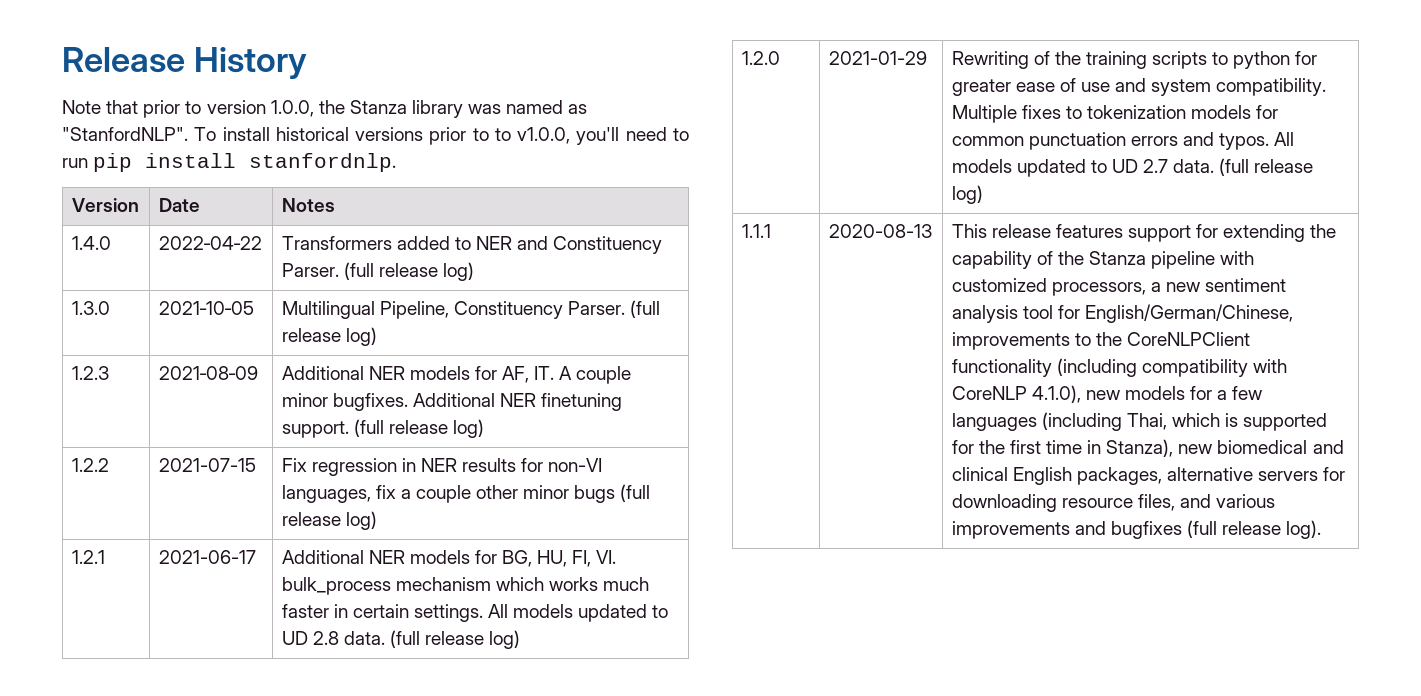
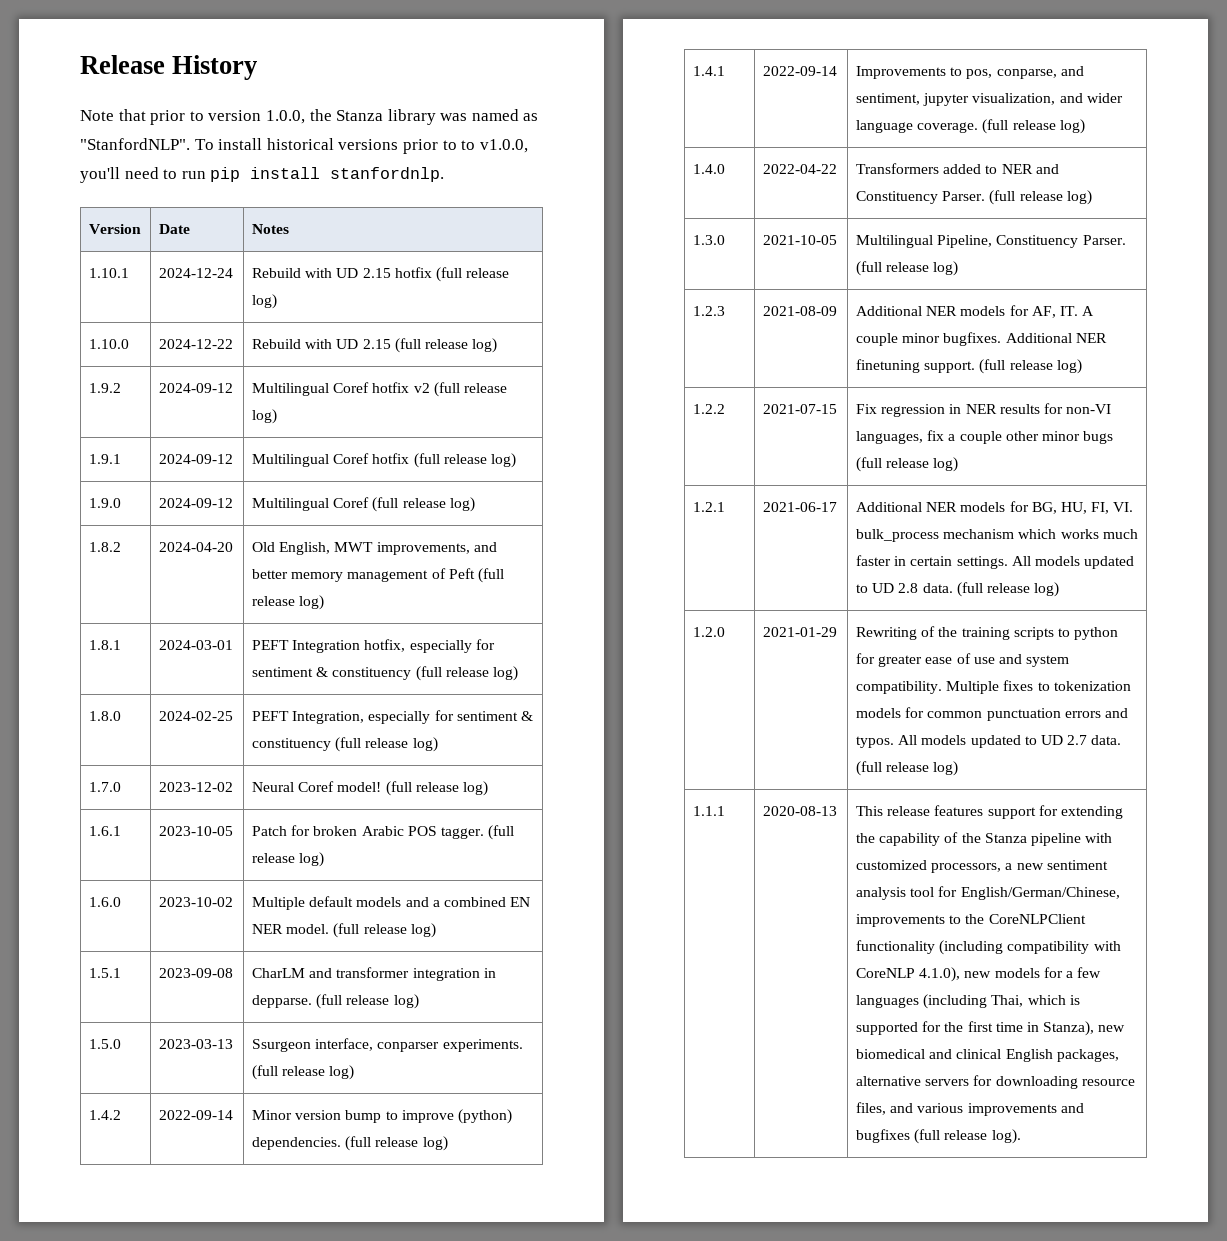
+ 1.10.1 | 2024‑12‑24 | Rebuild with UD 2.15 hotfix (full release log)
+ 1.10.0 | 2024‑12‑22 | Rebuild with UD 2.15 (full release log)
+ 1.9.2 | 2024‑09‑12 | Multilingual Coref hotfix v2 (full release log)
+ 1.9.1 | 2024‑09‑12 | Multilingual Coref hotfix (full release log)
+ 1.9.0 | 2024‑09‑12 | Multilingual Coref (full release log)
+ 1.8.2 | 2024‑04‑20 | Old English, MWT improvements, and better memory management of Peft (full release log)
+ 1.8.1 | 2024‑03‑01 | PEFT Integration hotfix, especially for sentiment & constituency (full release log)
+ 1.8.0 | 2024‑02‑25 | PEFT Integration, especially for sentiment & constituency (full release log)
+ 1.7.0 | 2023‑12‑02 | Neural Coref model! (full release log)
+ 1.6.1 | 2023‑10‑05 | Patch for broken Arabic POS tagger. (full release log)
+ 1.6.0 | 2023‑10‑02 | Multiple default models and a combined EN NER model. (full release log)
+ 1.5.1 | 2023‑09‑08 | CharLM and transformer integration in depparse. (full release log)
+ 1.5.0 | 2023‑03‑13 | Ssurgeon interface, conparser experiments. (full release log)
+ 1.4.2 | 2022‑09‑14 | Minor version bump to improve (python) dependencies. (full release log)
+ 1.4.1 | 2022‑09‑14 | Improvements to pos, conparse, and sentiment, jupyter visualization, and wider language coverage. (full release log)

